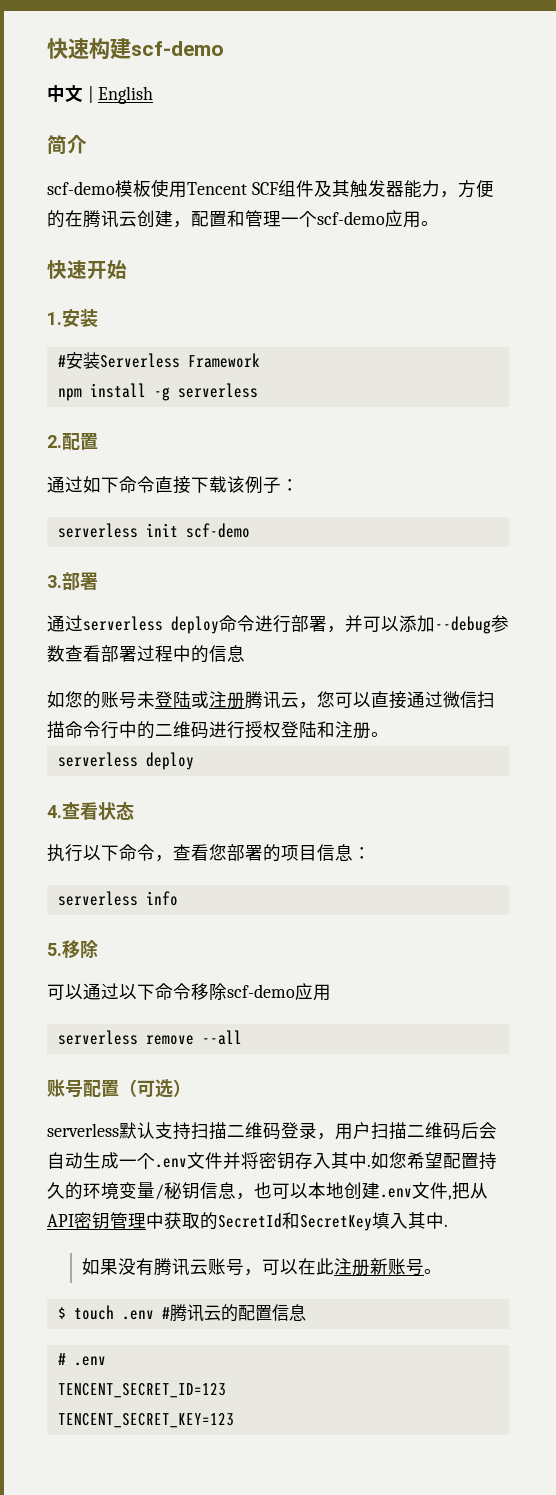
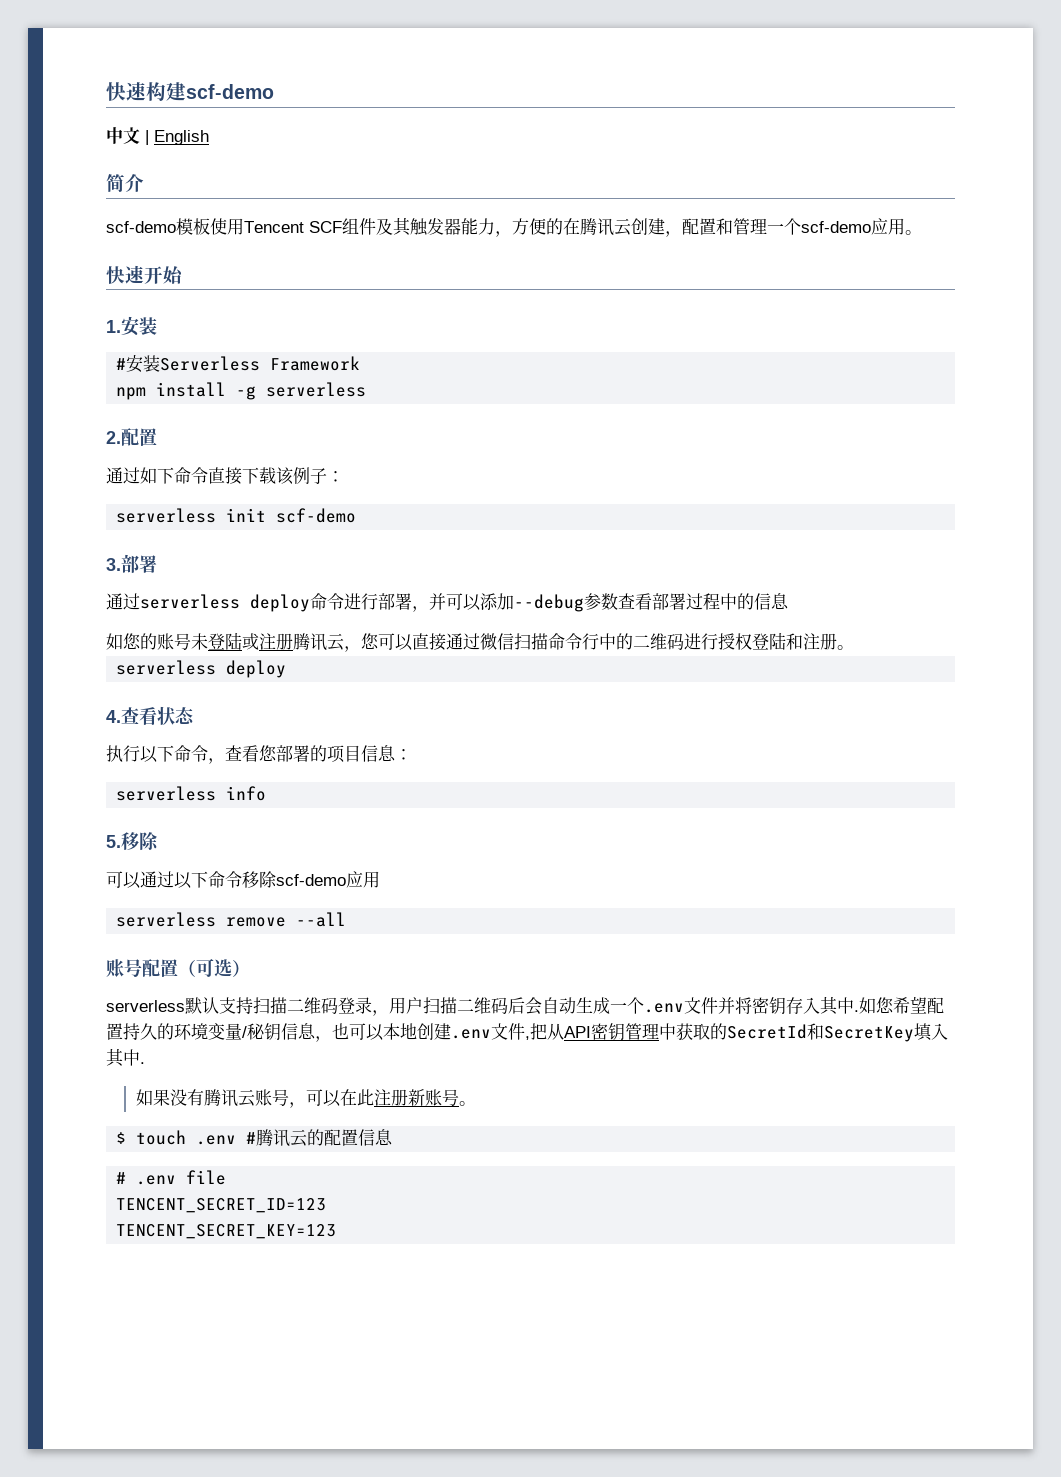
- # .env
+ # .env file

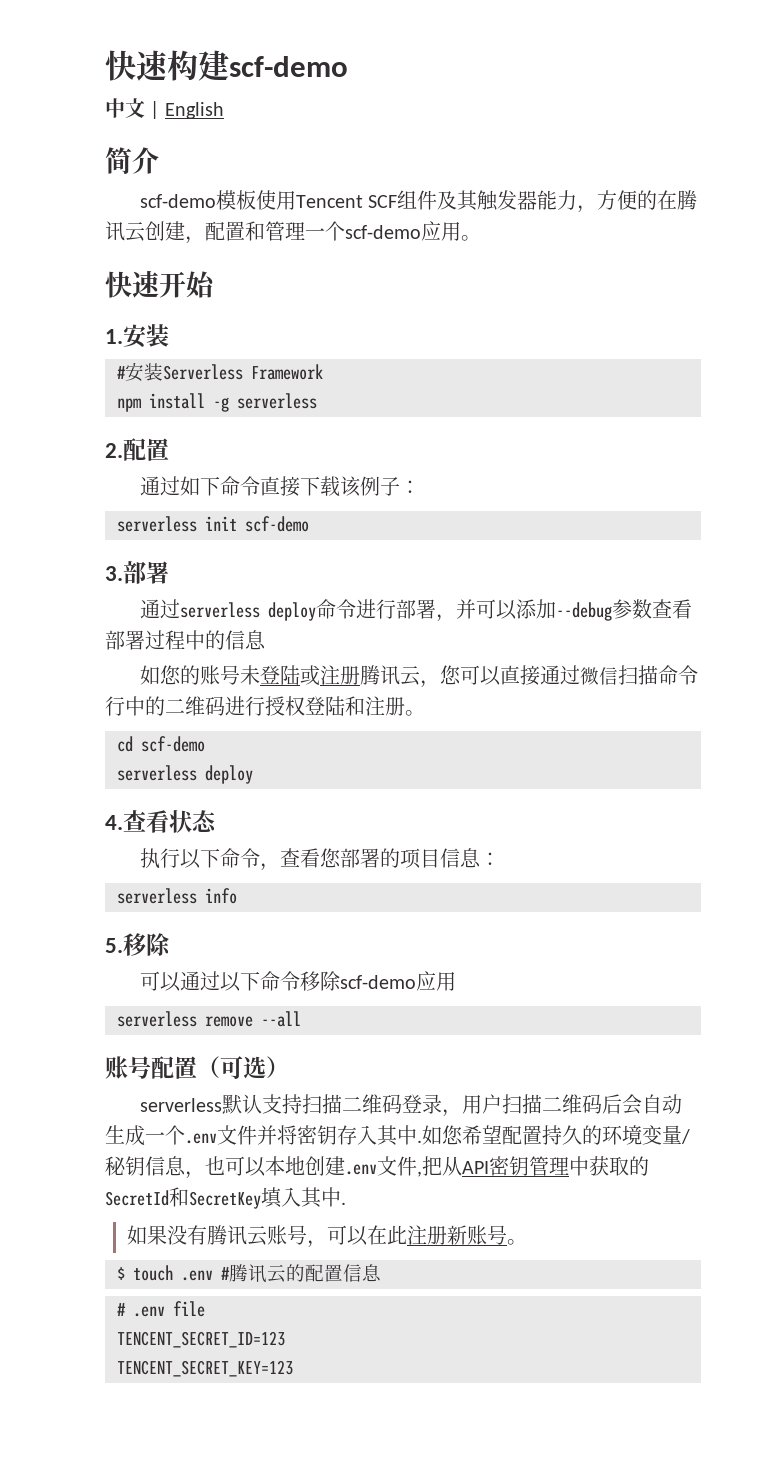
+ cd scf-demo

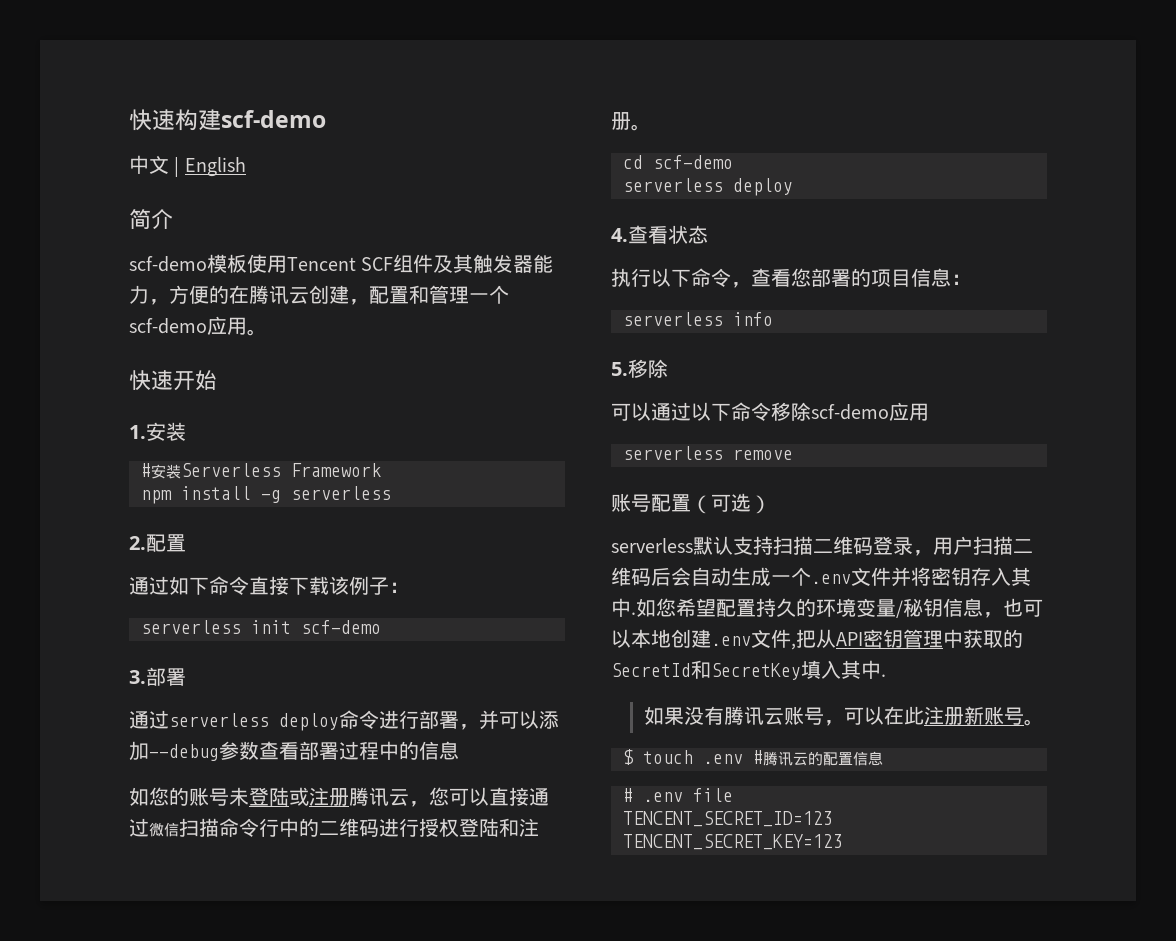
- serverless remove --all
+ serverless remove

